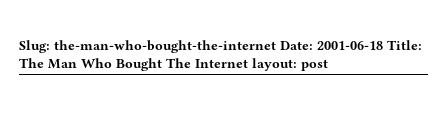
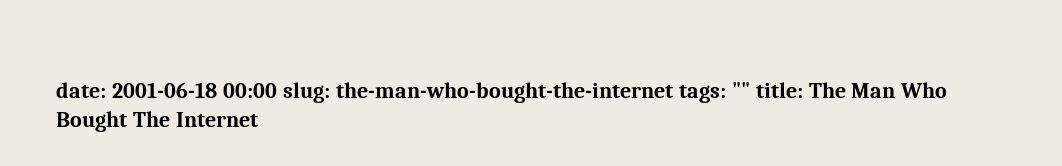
- Slug: the-man-who-bought-the-internet Date: 2001-06-18 Title: The Man Who Bought The Internet layout: post
+ date: 2001-06-18 00:00 slug: the-man-who-bought-the-internet tags: "" title: The Man Who Bought The Internet

